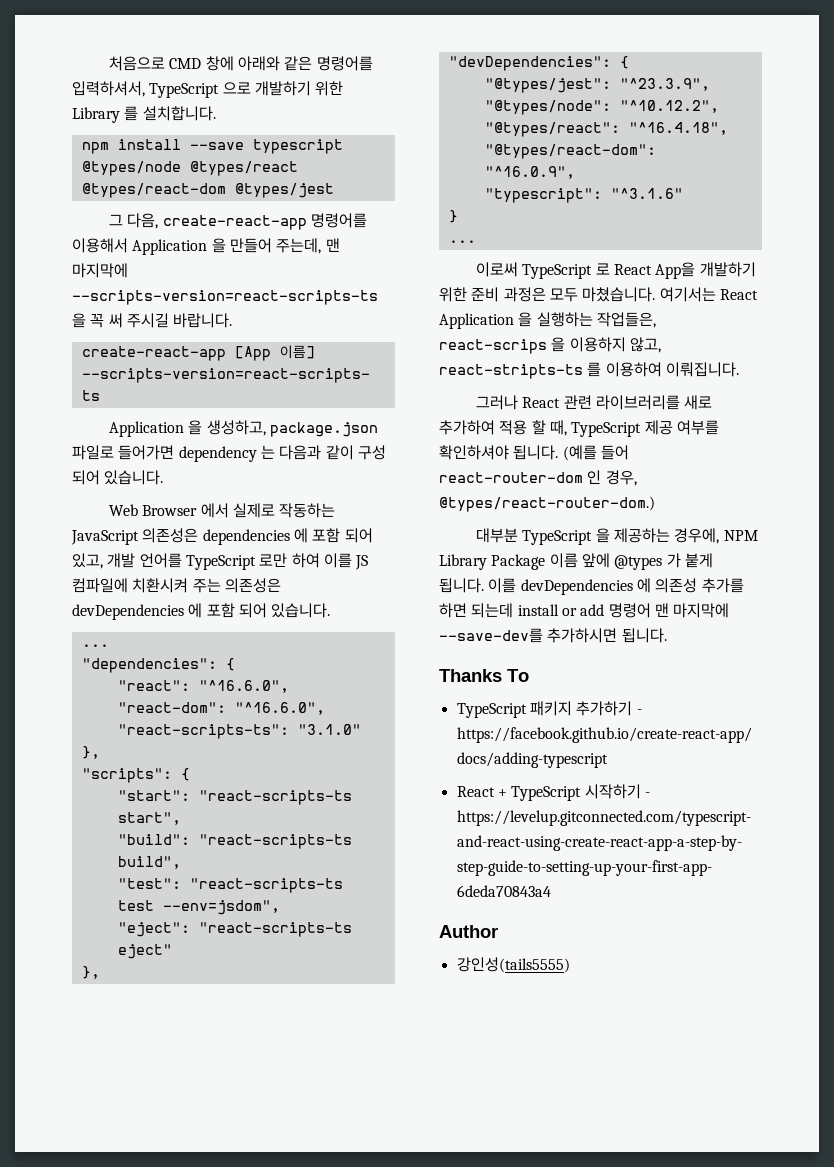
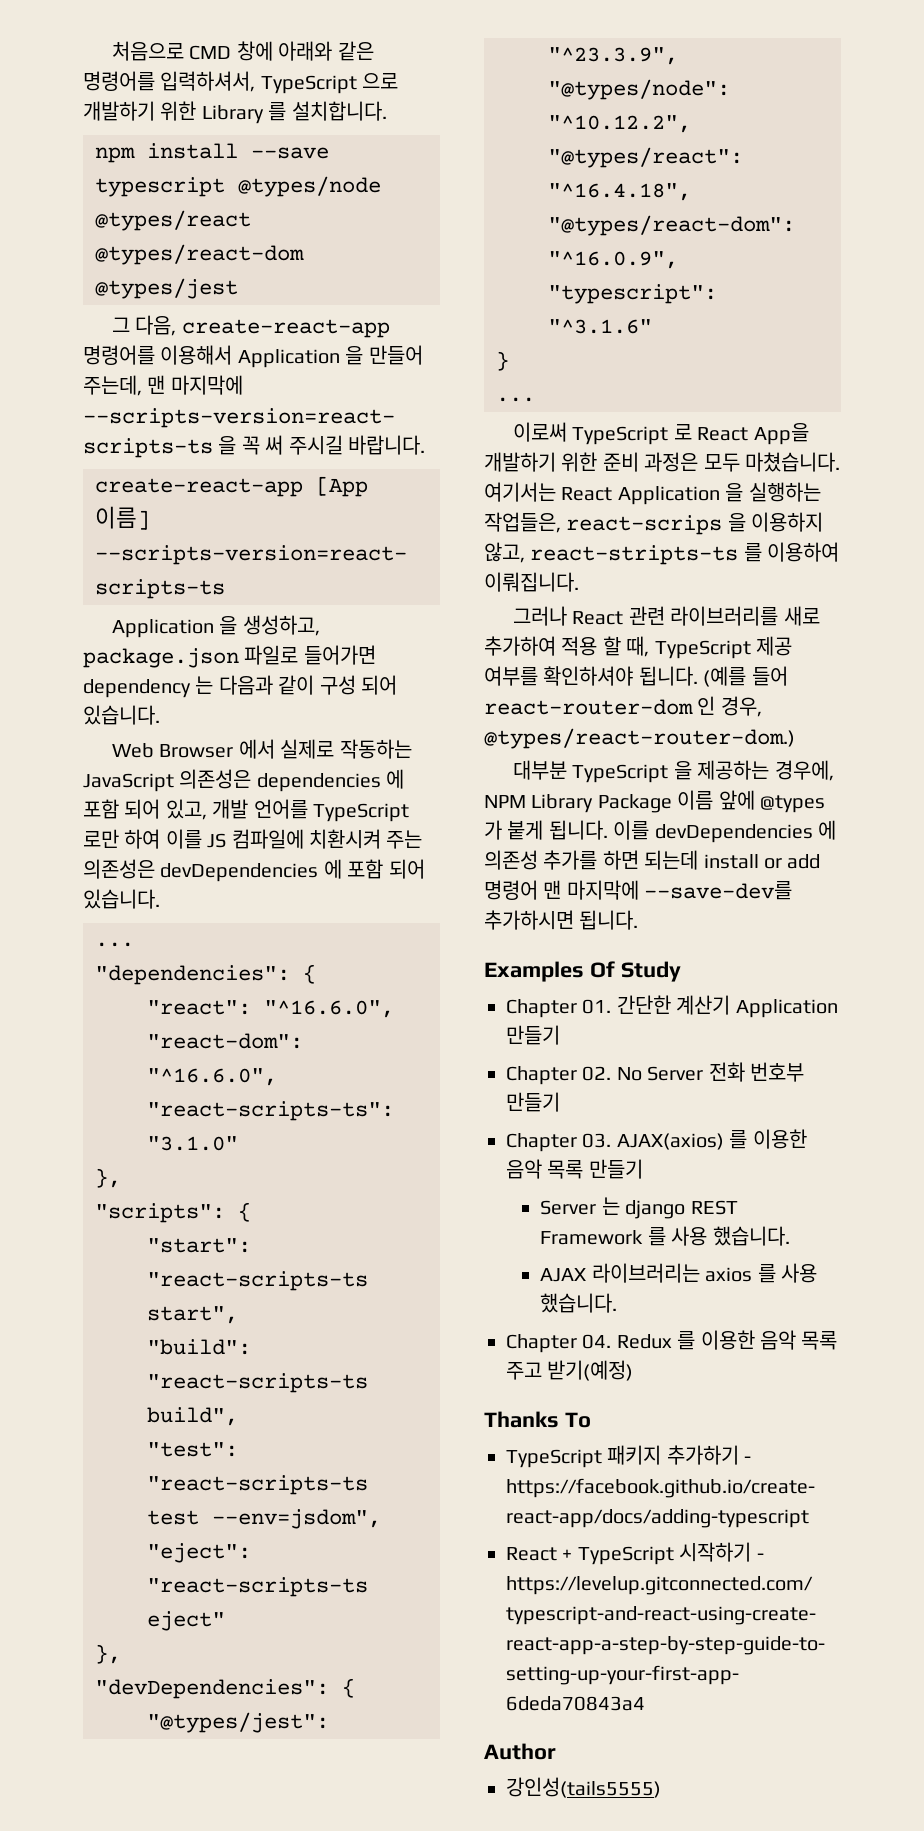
+ Examples Of Study
+ Chapter 01. 간단한 계산기 Application 만들기
+ Chapter 02. No Server 전화 번호부 만들기
+ Chapter 03. AJAX(axios) 를 이용한 음악 목록 만들기
+ Server 는 django REST Framework 를 사용 했습니다.
+ AJAX 라이브러리는 axios 를 사용 했습니다.
+ Chapter 04. Redux 를 이용한 음악 목록 주고 받기(예정)

